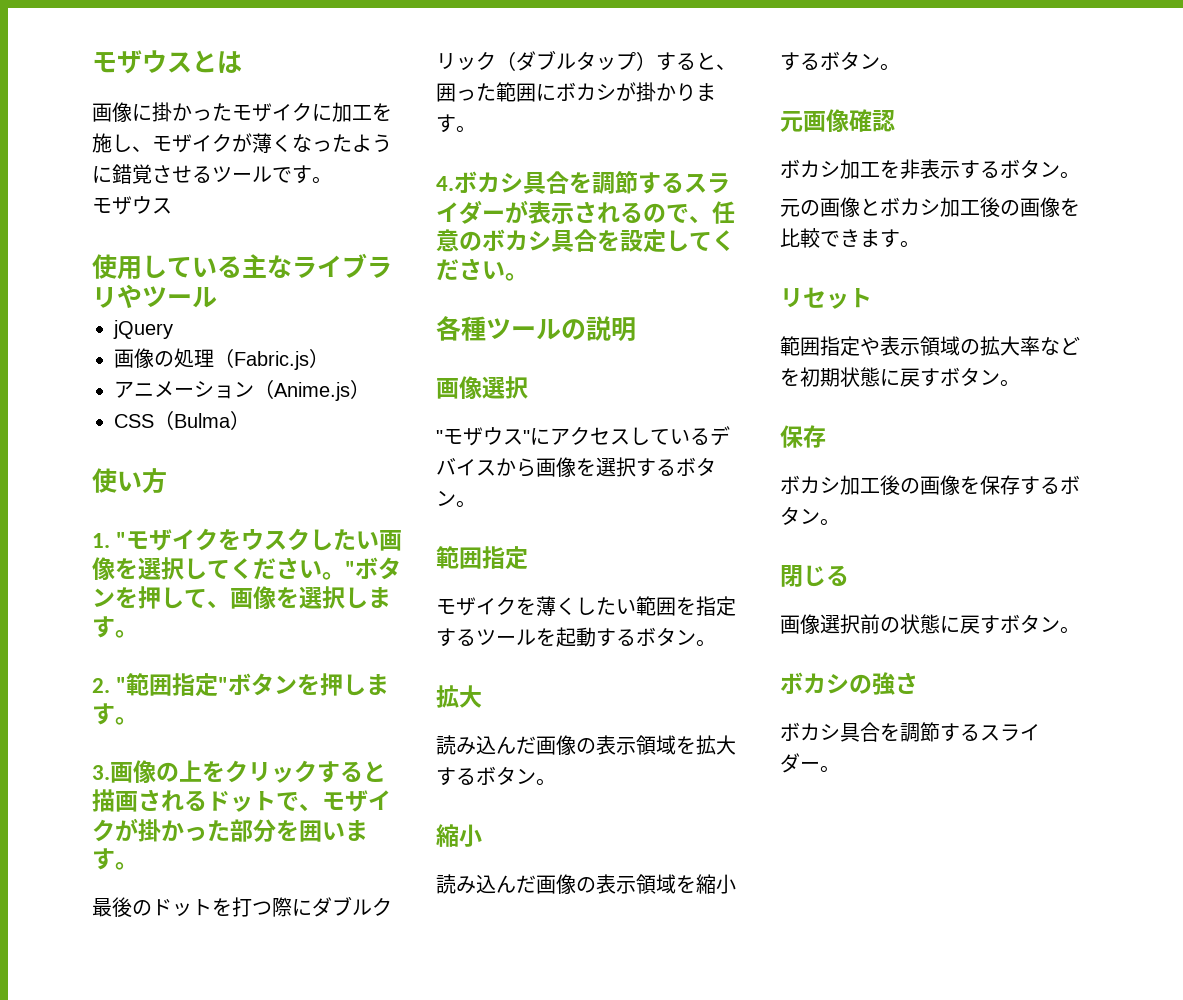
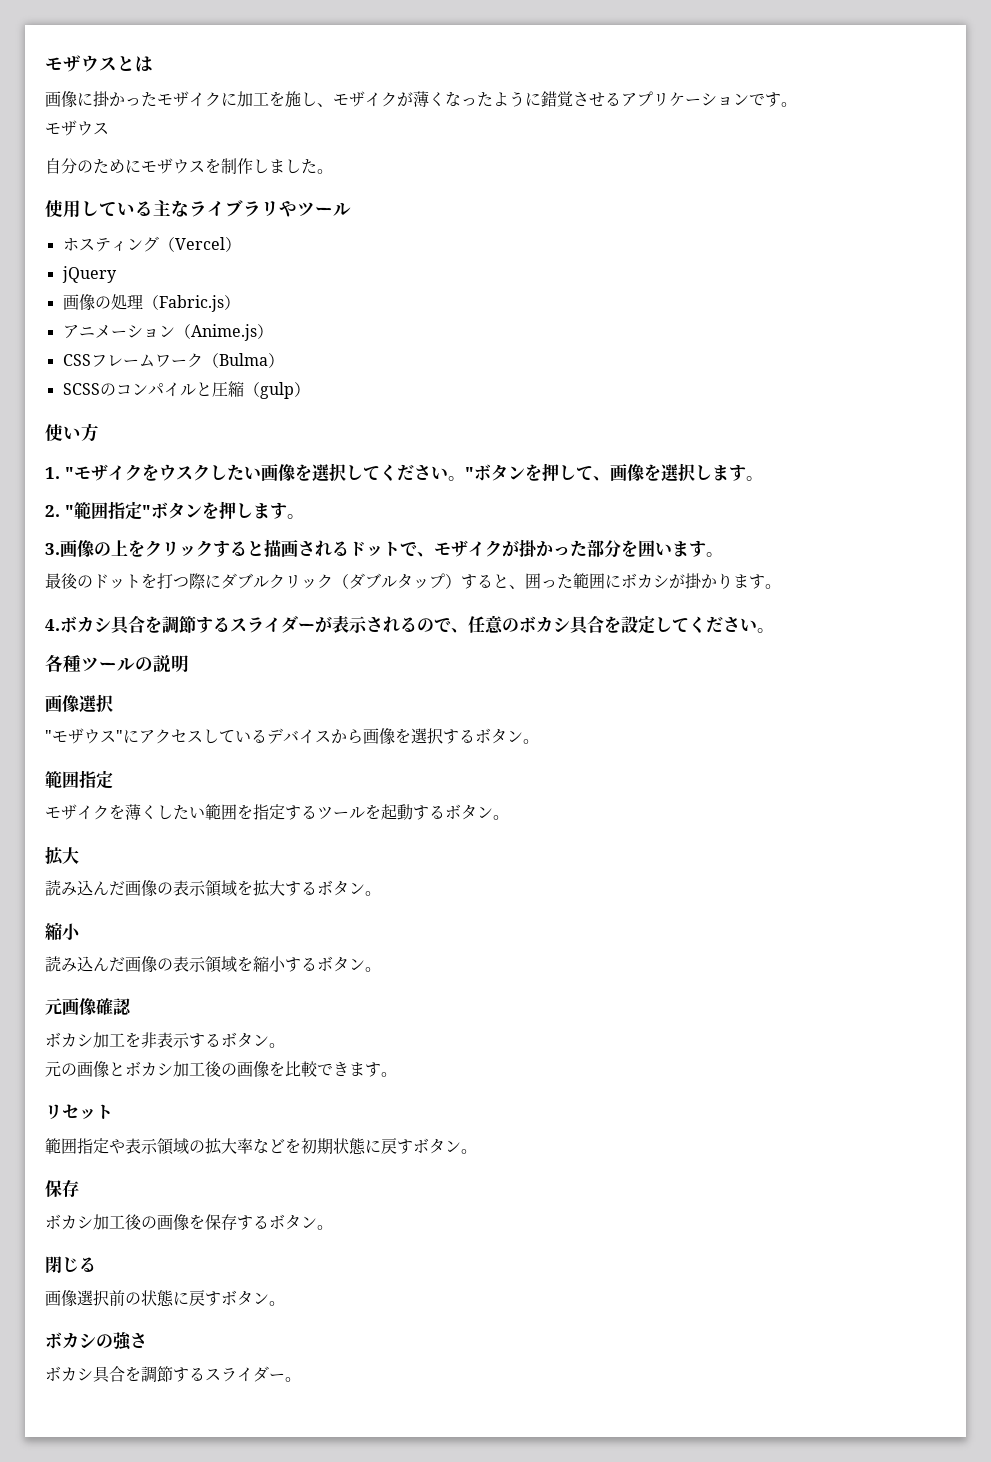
- 画像に掛かったモザイクに加工を施し、モザイクが薄くなったように錯覚させるツールです。
+ 画像に掛かったモザイクに加工を施し、モザイクが薄くなったように錯覚させるアプリケーションです。
+ 自分のためにモザウスを制作しました。
+ ホスティング（Vercel）
- CSS（Bulma）
+ CSSフレームワーク（Bulma）
+ SCSSのコンパイルと圧縮（gulp）

